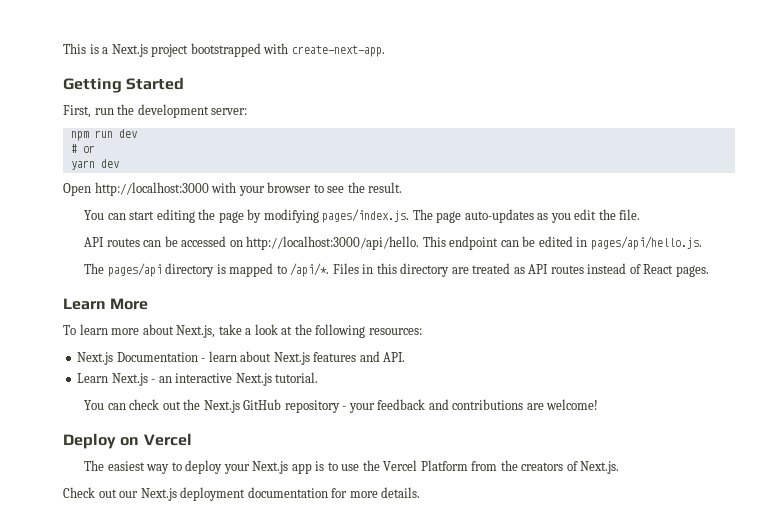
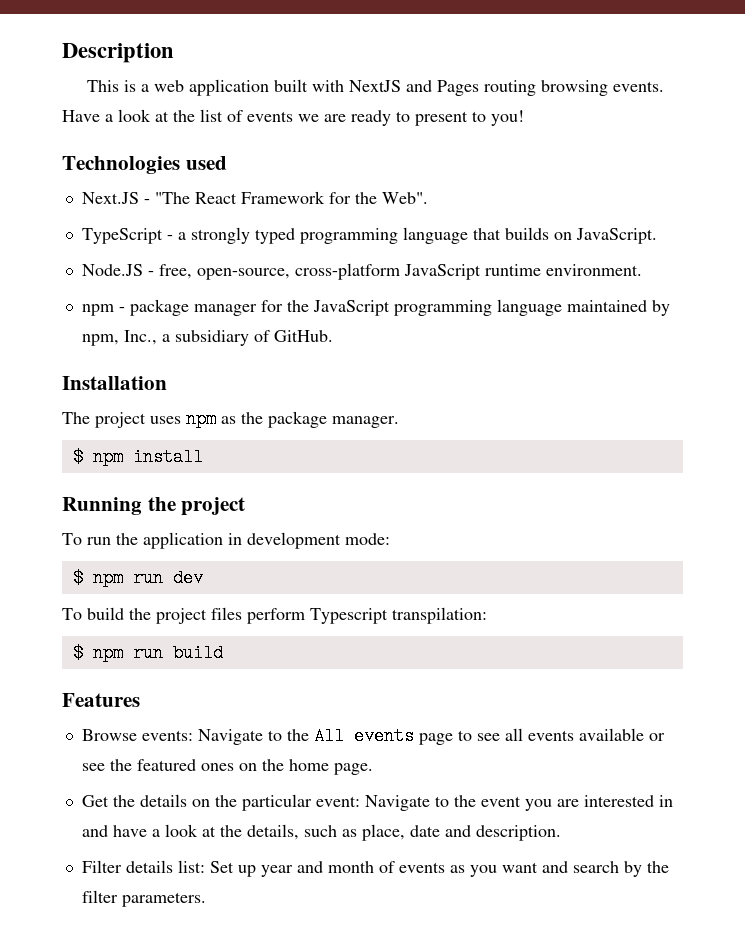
+ Description
- This is a Next.js project bootstrapped with create-next-app.
- Getting Started
- First, run the development server:
- npm run dev
- # or
- yarn dev
- Open http://localhost:3000 with your browser to see the result.
- You can start editing the page by modifying pages/index.js. The page auto-updates as you edit the file.
- API routes can be accessed on http://localhost:3000/api/hello. This endpoint can be edited in pages/api/hello.js.
- The pages/api directory is mapped to /api/*. Files in this directory are treated as API routes instead of React pages.
- Learn More
- To learn more about Next.js, take a look at the following resources:
- Next.js Documentation - learn about Next.js features and API.
- Learn Next.js - an interactive Next.js tutorial.
- You can check out the Next.js GitHub repository - your feedback and contributions are welcome!
- Deploy on Vercel
- The easiest way to deploy your Next.js app is to use the Vercel Platform from the creators of Next.js.
- Check out our Next.js deployment documentation for more details.
+ This is a web application built with NextJS and Pages routing browsing events. Have a look at the list of events we are ready to present to you!
+ Technologies used
+ Next.JS - "The React Framework for the Web".
+ TypeScript - a strongly typed programming language that builds on JavaScript.
+ Node.JS - free, open-source, cross-platform JavaScript runtime environment.
+ npm - package manager for the JavaScript programming language maintained by npm, Inc., a subsidiary of GitHub.
+ Installation
+ The project uses npm as the package manager.
+ $ npm install
+ Running the project
+ To run the application in development mode:
+ $ npm run dev
+ To build the project files perform Typescript transpilation:
+ $ npm run build
+ Features
+ Browse events: Navigate to the All events page to see all events available or see the featured ones on the home page.
+ Get the details on the particular event: Navigate to the event you are interested in and have a look at the details, such as place, date and description.
+ Filter details list: Set up year and month of events as you want and search by the filter parameters.

